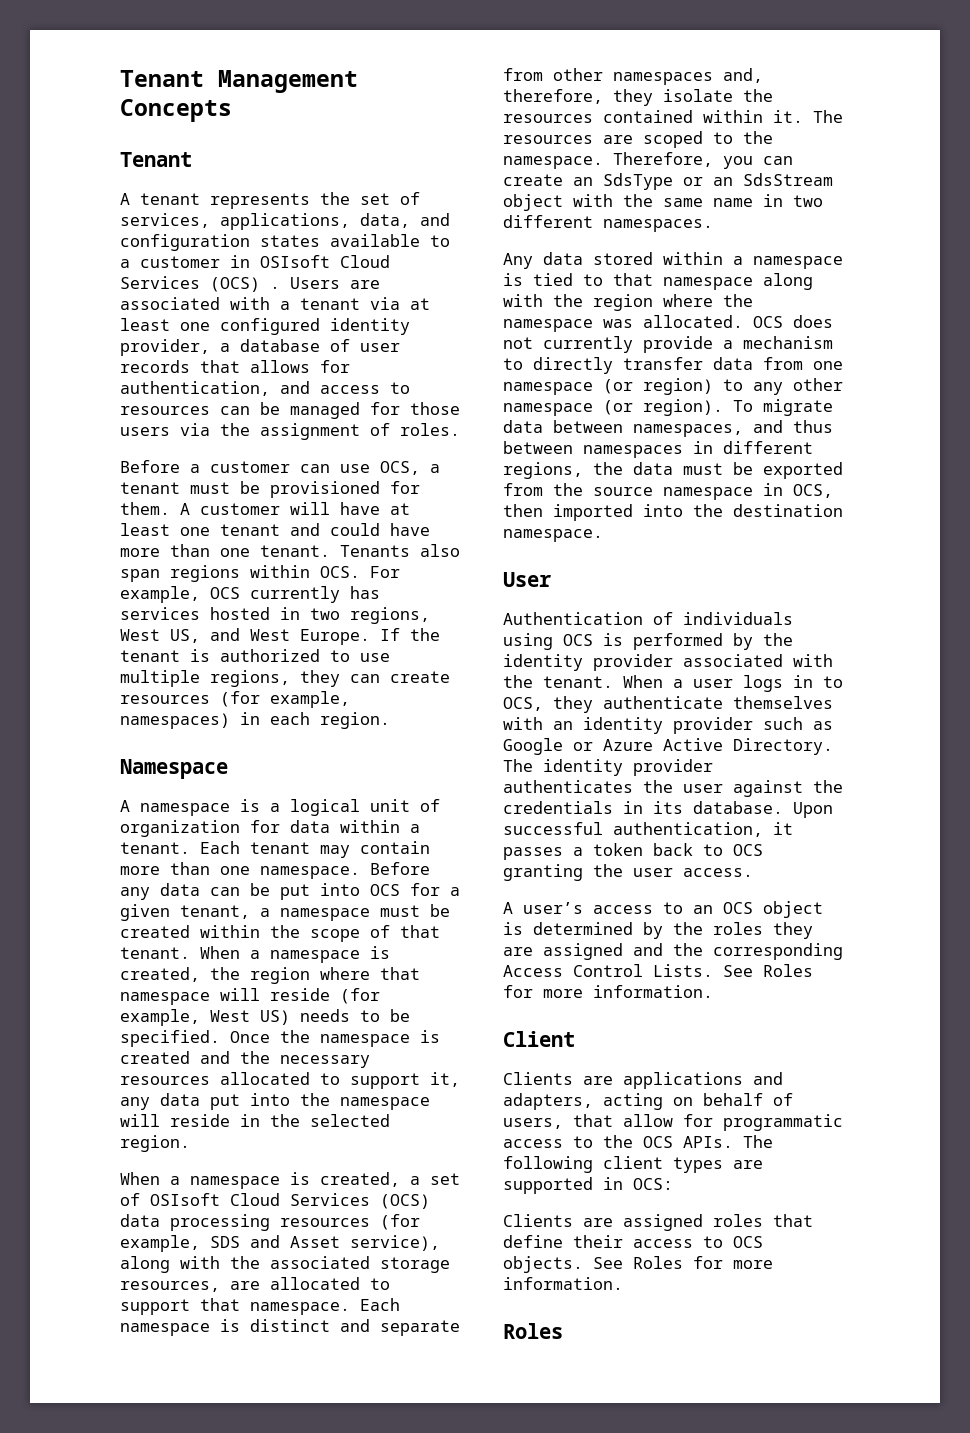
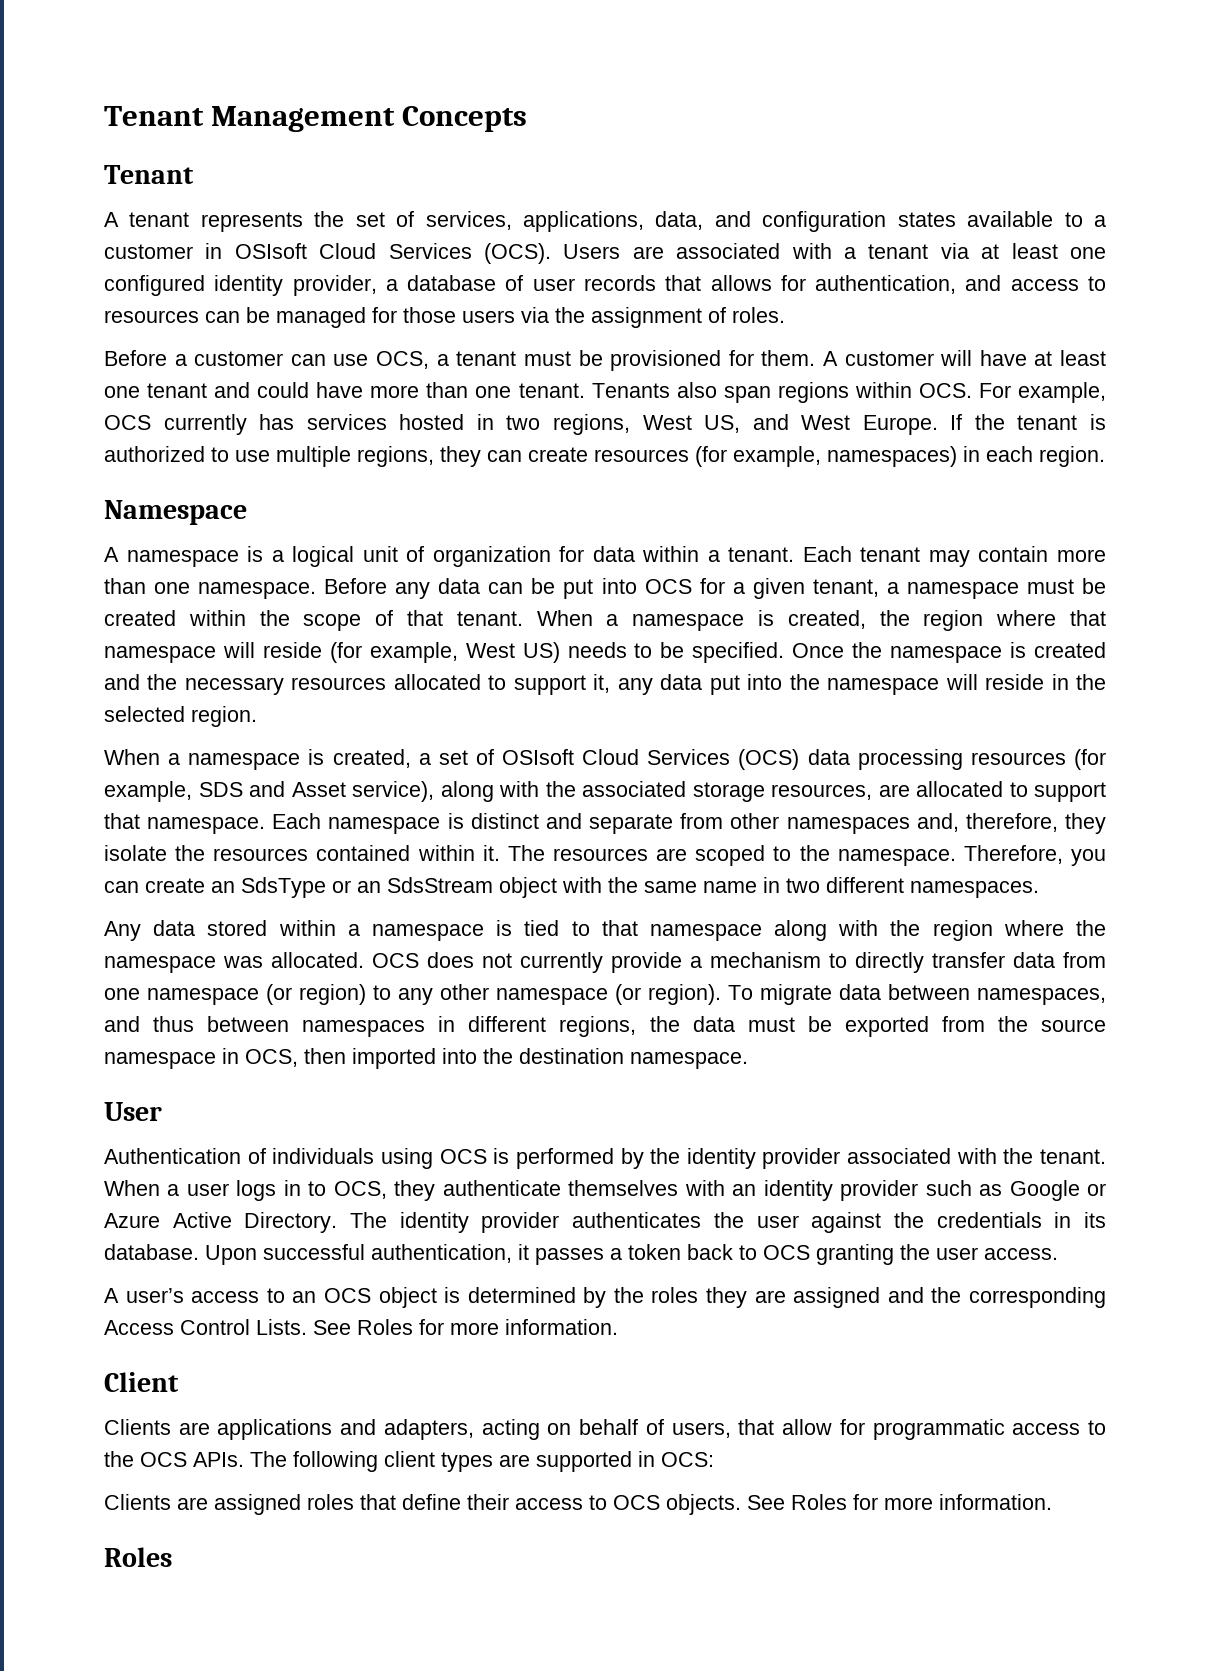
- A tenant represents the set of services, applications, data, and configuration states available to a customer in OSIsoft Cloud Services (OCS) .
+ A tenant represents the set of services, applications, data, and configuration states available to a customer in OSIsoft Cloud Services (OCS).

